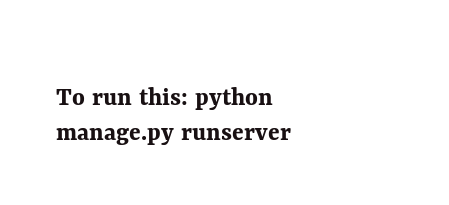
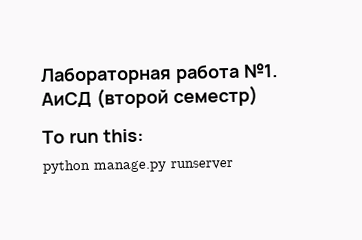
+ Лабораторная работа №1. АиСД (второй семестр)
- To run this: python manage.py runserver
+ To run this:
+ python manage.py runserver

